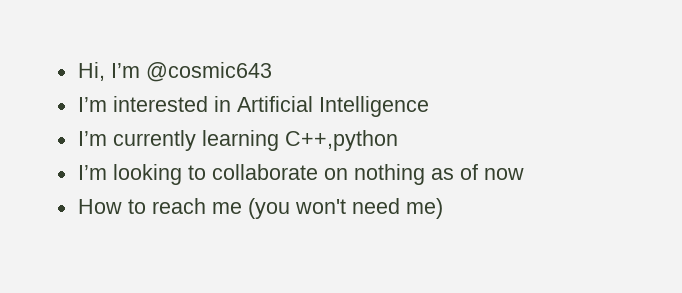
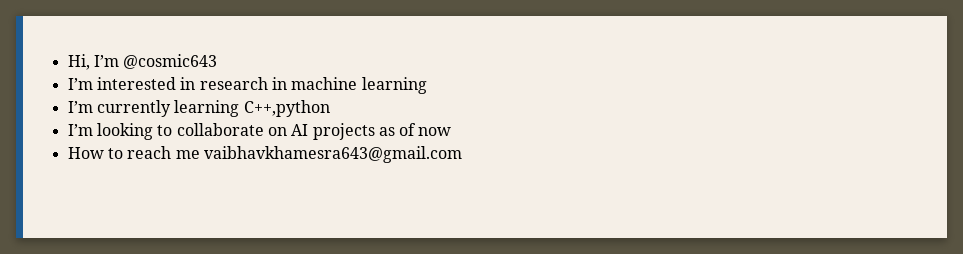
- I’m interested in Artificial Intelligence
+ I’m interested in research in machine learning
- I’m looking to collaborate on nothing as of now
+ I’m looking to collaborate on AI projects as of now
- How to reach me (you won't need me)
+ How to reach me vaibhavkhamesra643@gmail.com

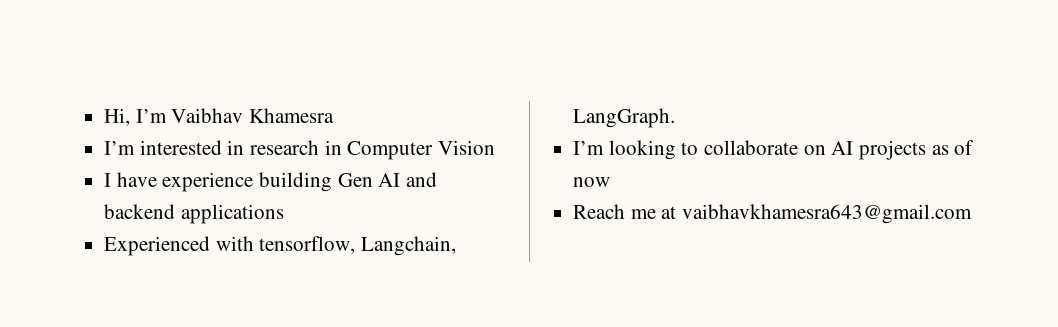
- Hi, I’m @cosmic643
+ Hi, I’m Vaibhav Khamesra
- I’m interested in research in machine learning
- I’m currently learning C++,python
+ I’m interested in research in Computer Vision
+ I have experience building Gen AI and backend applications
+ Experienced with tensorflow, Langchain, LangGraph.
- How to reach me vaibhavkhamesra643@gmail.com
+ Reach me at vaibhavkhamesra643@gmail.com

